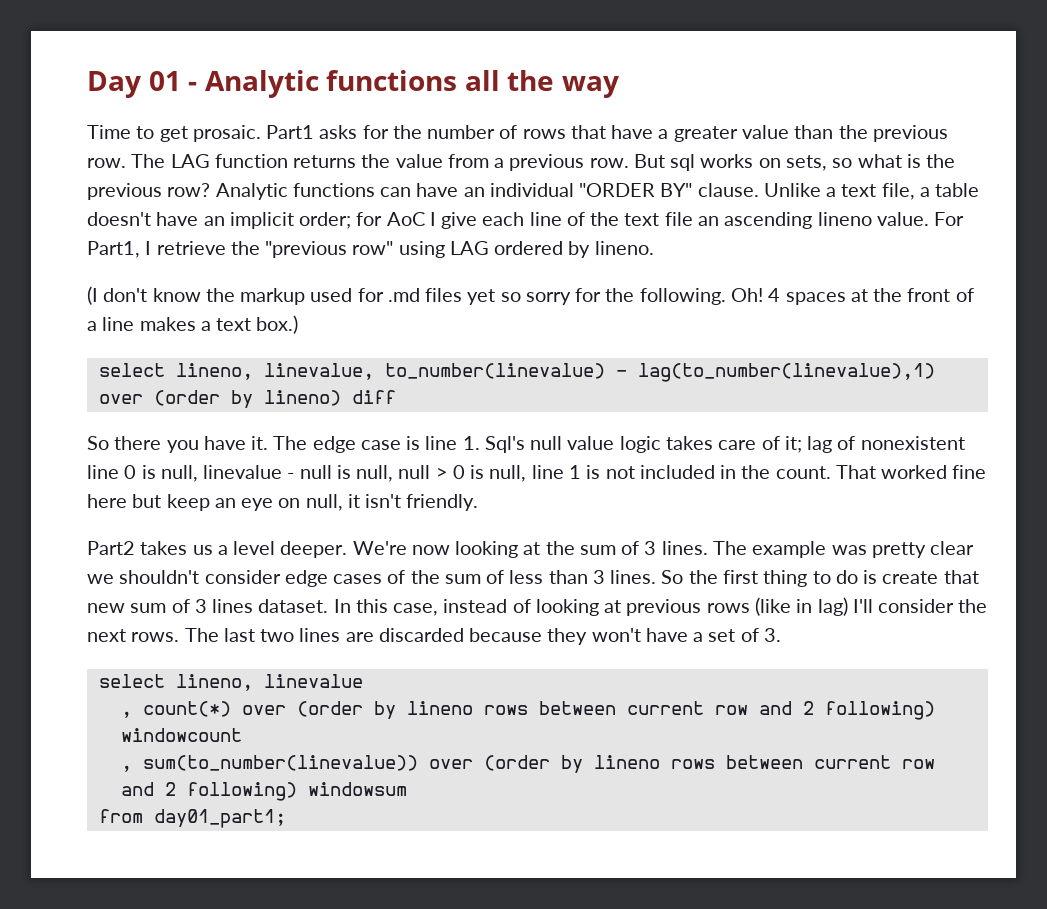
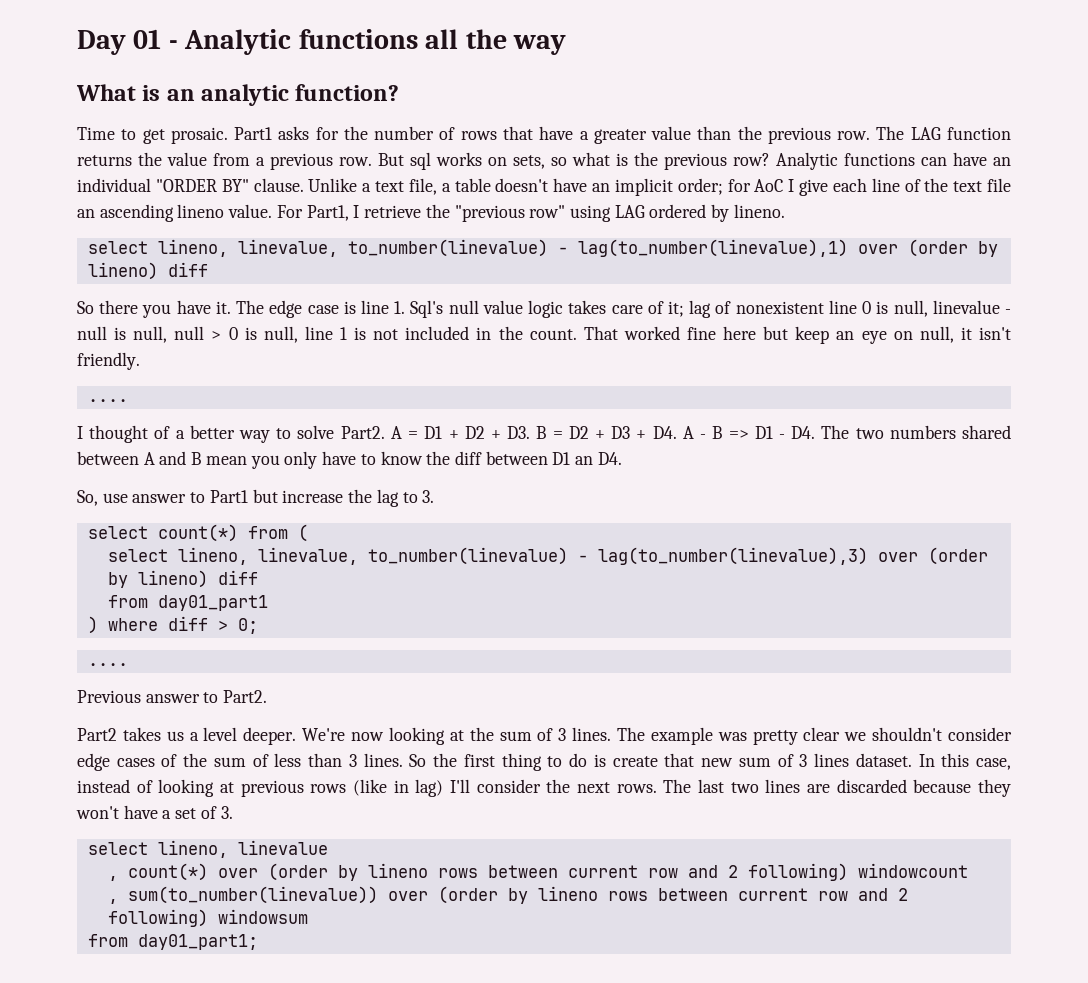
+ What is an analytic function?
- (I don't know the markup used for .md files yet so sorry for the following. Oh! 4 spaces at the front of a line makes a text box.)
  That worked fine here but keep an eye on null, it isn't friendly.
+ ....
+ I thought of a better way to solve Part2. A = D1 + D2 + D3. B = D2 + D3 + D4. A - B => D1 - D4. The two numbers shared between A and B mean you only have to know the diff between D1 an D4.
+ So, use answer to Part1 but increase the lag to 3.
+ select count(*) from (
+ select lineno, linevalue, to_number(linevalue) - lag(to_number(linevalue),3) over (order by lineno) diff
+ from day01_part1
+ ) where diff > 0;
+ ....
+ Previous answer to Part2.

